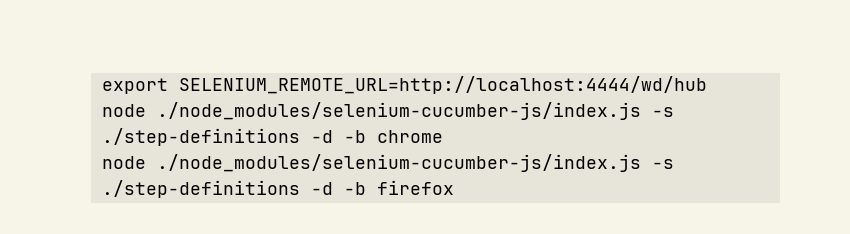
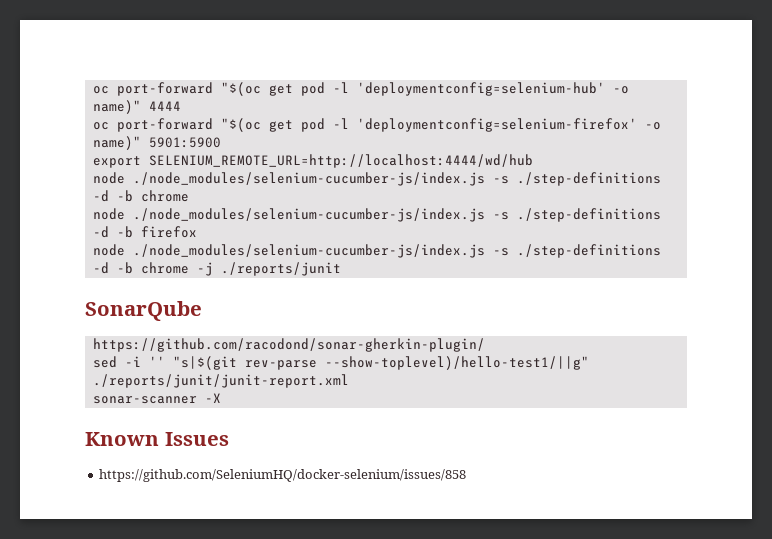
+ oc port-forward "$(oc get pod -l 'deploymentconfig=selenium-hub' -o name)" 4444
+ oc port-forward "$(oc get pod -l 'deploymentconfig=selenium-firefox' -o name)" 5901:5900
+ node ./node_modules/selenium-cucumber-js/index.js -s ./step-definitions -d -b chrome -j ./reports/junit
+ SonarQube
+ https://github.com/racodond/sonar-gherkin-plugin/
+ sed -i '' "s|$(git rev-parse --show-toplevel)/hello-test1/||g" ./reports/junit/junit-report.xml
+ sonar-scanner -X
+ Known Issues
+ https://github.com/SeleniumHQ/docker-selenium/issues/858

